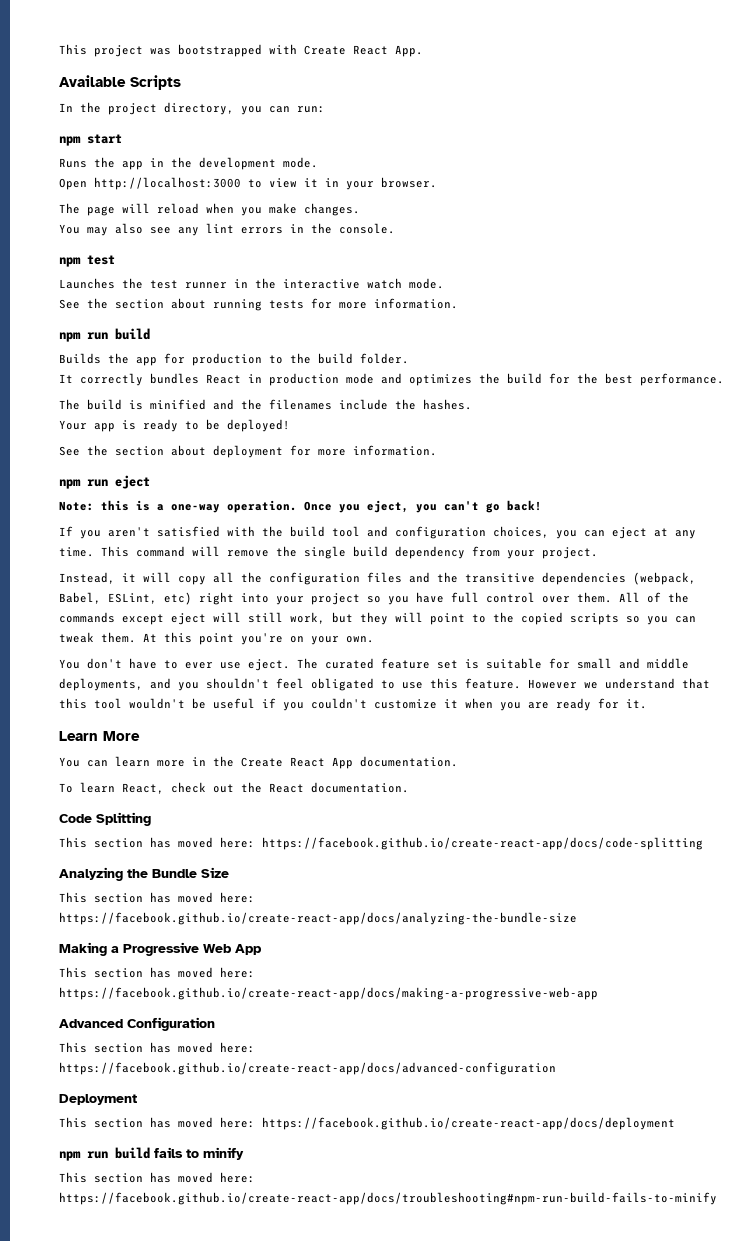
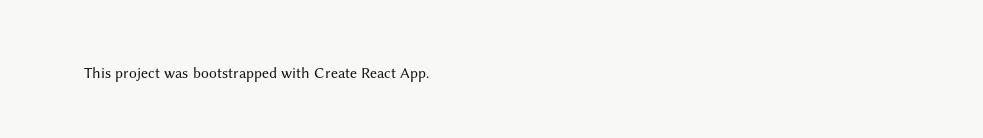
- Available Scripts
- In the project directory, you can run:
- npm start
- Runs the app in the development mode.
- Open http://localhost:3000 to view it in your browser.
- The page will reload when you make changes.
- You may also see any lint errors in the console.
- npm test
- Launches the test runner in the interactive watch mode.
- See the section about running tests for more information.
- npm run build
- Builds the app for production to the build folder.
- It correctly bundles React in production mode and optimizes the build for the best performance.
- The build is minified and the filenames include the hashes.
- Your app is ready to be deployed!
- See the section about deployment for more information.
- npm run eject
- Note: this is a one-way operation. Once you eject, you can't go back!
- If you aren't satisfied with the build tool and configuration choices, you can eject at any time. This command will remove the single build dependency from your project.
- Instead, it will copy all the configuration files and the transitive dependencies (webpack, Babel, ESLint, etc) right into your project so you have full control over them. All of the commands except eject will still work, but they will point to the copied scripts so you can tweak them. At this point you're on your own.
- You don't have to ever use eject. The curated feature set is suitable for small and middle deployments, and you shouldn't feel obligated to use this feature. However we understand that this tool wouldn't be useful if you couldn't customize it when you are ready for it.
- Learn More
- You can learn more in the Create React App documentation.
- To learn React, check out the React documentation.
- Code Splitting
- This section has moved here: https://facebook.github.io/create-react-app/docs/code-splitting
- Analyzing the Bundle Size
- This section has moved here: https://facebook.github.io/create-react-app/docs/analyzing-the-bundle-size
- Making a Progressive Web App
- This section has moved here: https://facebook.github.io/create-react-app/docs/making-a-progressive-web-app
- Advanced Configuration
- This section has moved here: https://facebook.github.io/create-react-app/docs/advanced-configuration
- Deployment
- This section has moved here: https://facebook.github.io/create-react-app/docs/deployment
- npm run build fails to minify
- This section has moved here: https://facebook.github.io/create-react-app/docs/troubleshooting#npm-run-build-fails-to-minify

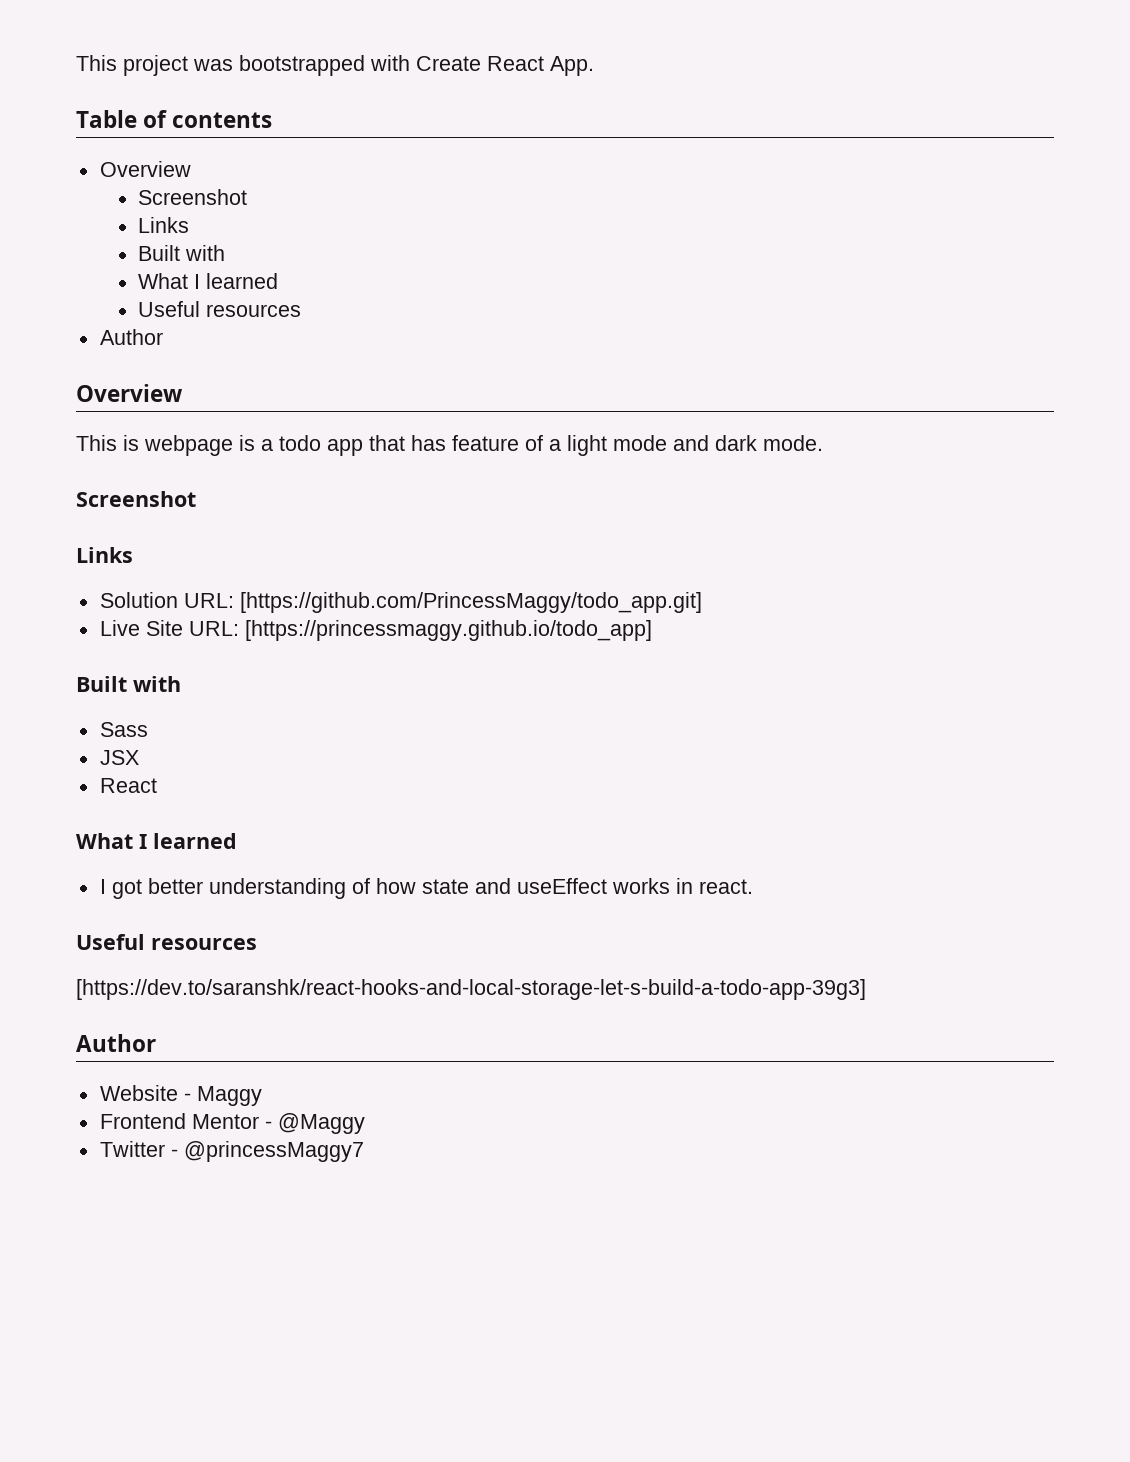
+ Table of contents
+ Overview
+ Screenshot
+ Links
+ Built with
+ What I learned
+ Useful resources
+ Author
+ Overview
+ This is webpage is a todo app that has feature of a light mode and dark mode.
+ Screenshot
+ Links
+ Solution URL: [https://github.com/PrincessMaggy/todo_app.git]
+ Live Site URL: [https://princessmaggy.github.io/todo_app]
+ Built with
+ Sass
+ JSX
+ React
+ What I learned
+ I got better understanding of how state and useEffect works in react.
+ Useful resources
+ [https://dev.to/saranshk/react-hooks-and-local-storage-let-s-build-a-todo-app-39g3]
+ Author
+ Website - Maggy
+ Frontend Mentor - @Maggy
+ Twitter - @princessMaggy7

